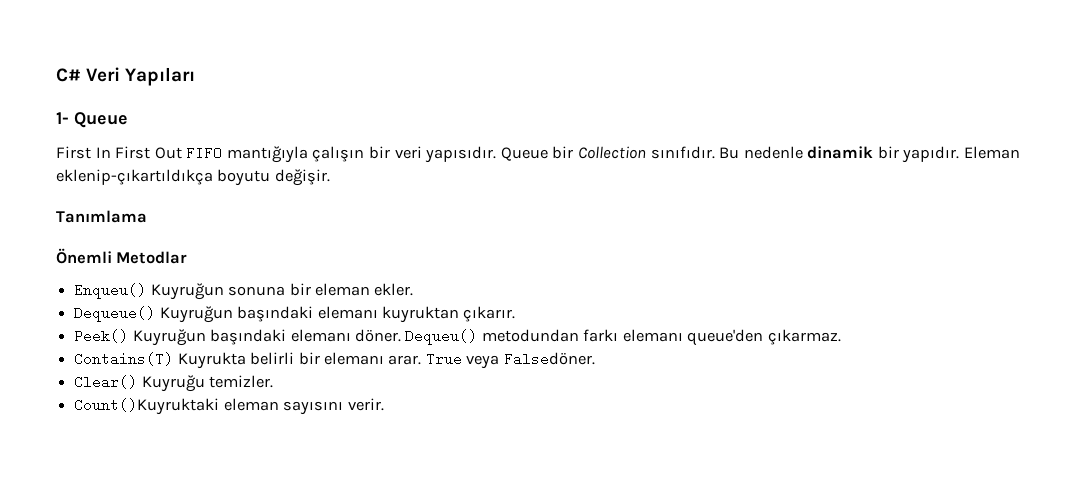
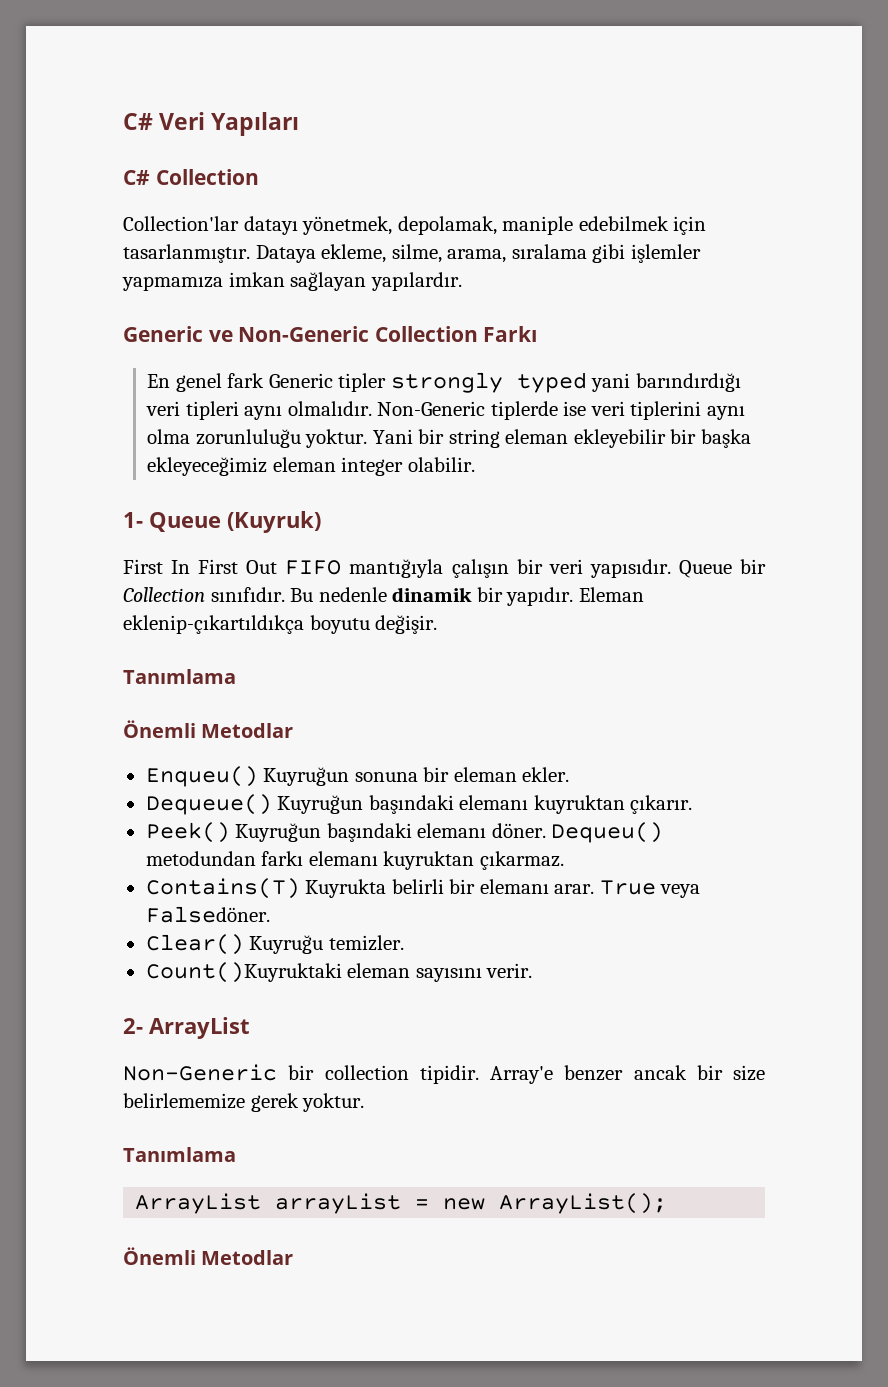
+ C# Collection
+ Collection'lar datayı yönetmek, depolamak, maniple edebilmek için tasarlanmıştır. Dataya ekleme, silme, arama, sıralama gibi işlemler yapmamıza imkan sağlayan yapılardır.
+ Generic ve Non-Generic Collection Farkı
+ En genel fark Generic tipler strongly typed yani barındırdığı veri tipleri aynı olmalıdır. Non-Generic tiplerde ise veri tiplerini aynı olma zorunluluğu yoktur. Yani bir string eleman ekleyebilir bir başka ekleyeceğimiz eleman integer olabilir.
- 1- Queue
+ 1- Queue (Kuyruk)
- Dequeu() metodundan farkı elemanı queue'den çıkarmaz.
+ Dequeu() metodundan farkı elemanı kuyruktan çıkarmaz.
+ 2- ArrayList
+ Non-Generic bir collection tipidir. Array'e benzer ancak bir size belirlememize gerek yoktur.
+ Tanımlama
+ ArrayList arrayList = new ArrayList();
+ Önemli Metodlar

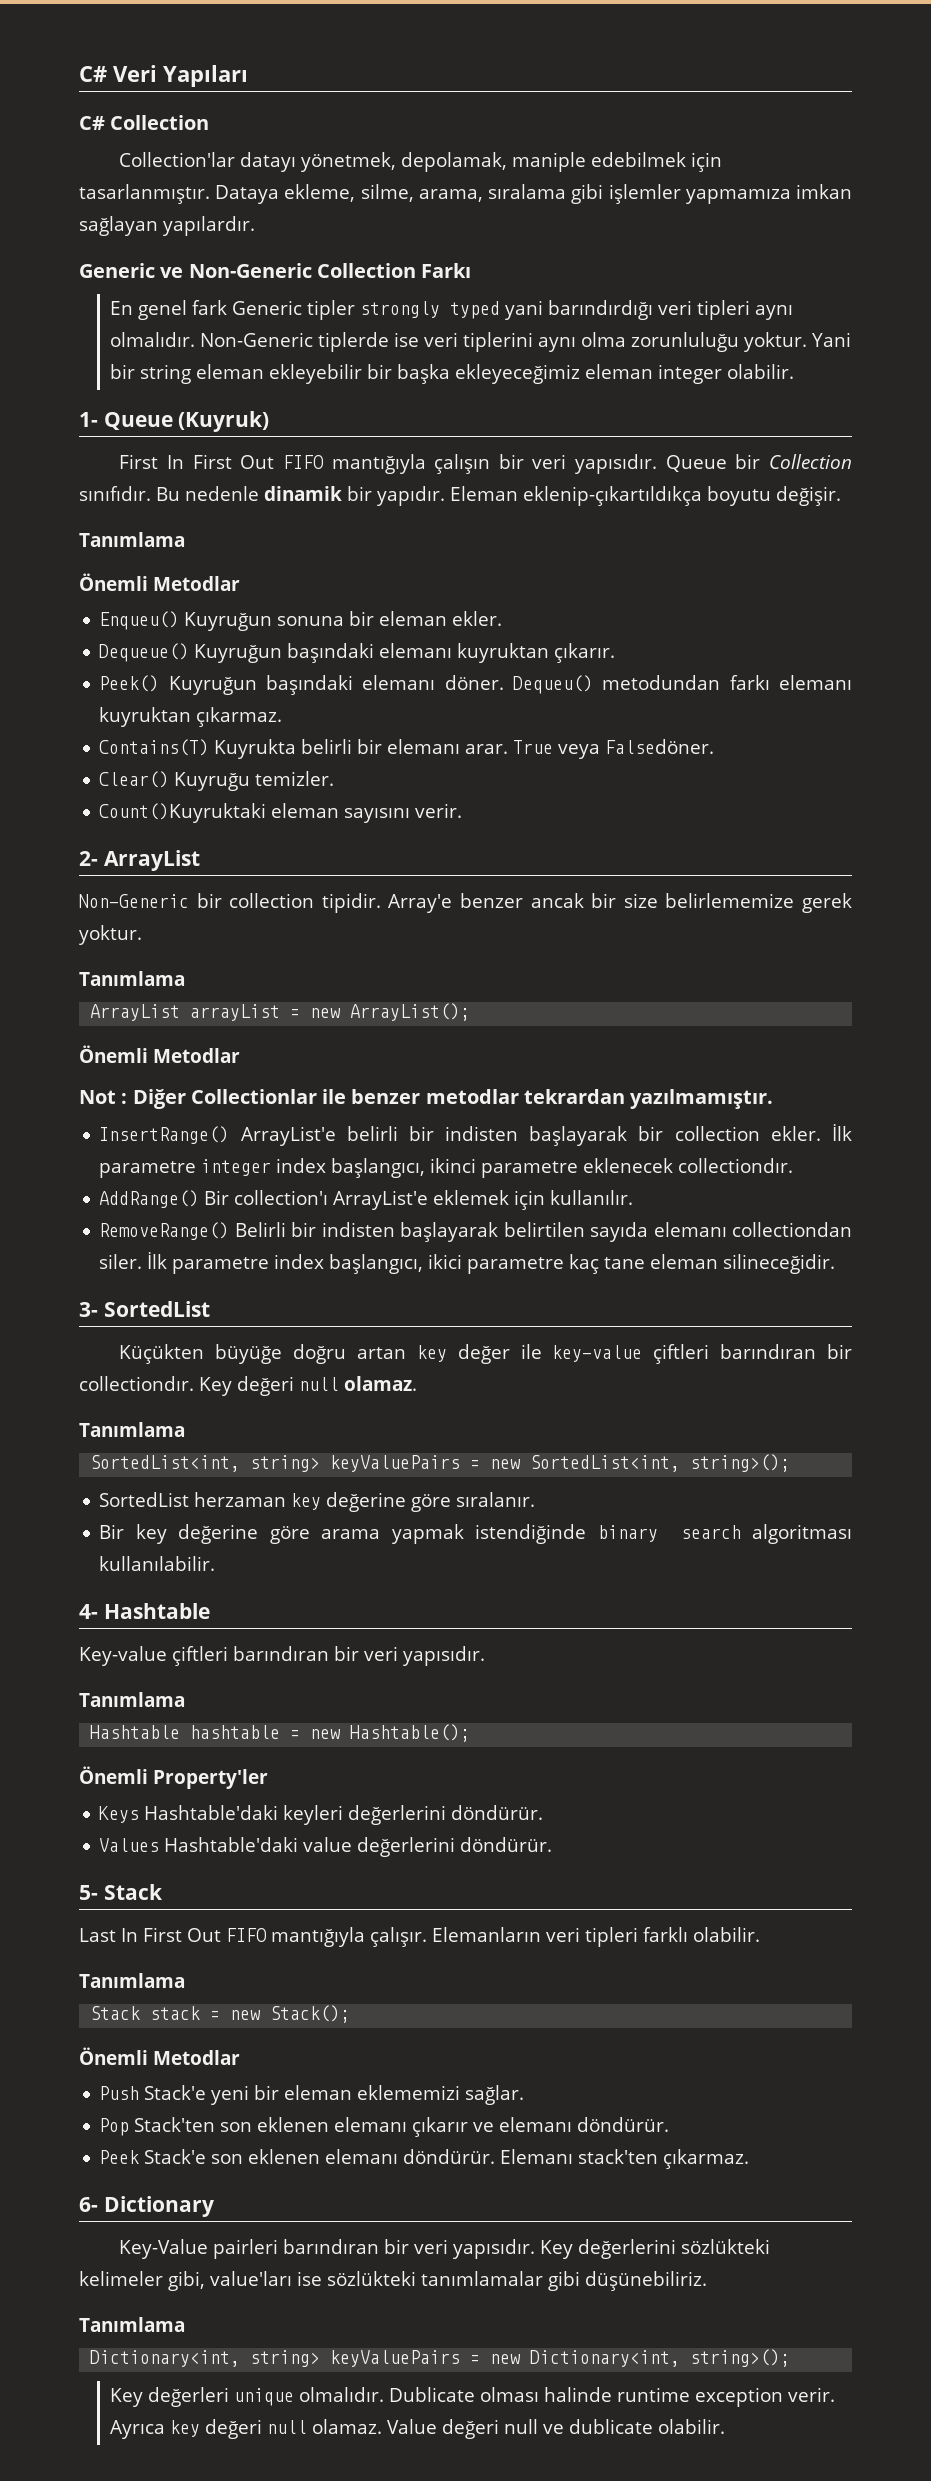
+ Not : Diğer Collectionlar ile benzer metodlar tekrardan yazılmamıştır.
+ InsertRange() ArrayList'e belirli bir indisten başlayarak bir collection ekler. İlk parametre integer index başlangıcı, ikinci parametre eklenecek collectiondır.
+ AddRange() Bir collection'ı ArrayList'e eklemek için kullanılır.
+ RemoveRange() Belirli bir indisten başlayarak belirtilen sayıda elemanı collectiondan siler. İlk parametre index başlangıcı, ikici parametre kaç tane eleman silineceğidir.
+ 3- SortedList
+ Küçükten büyüğe doğru artan key değer ile key-value çiftleri barındıran bir collectiondır. Key değeri null olamaz.
+ Tanımlama
+ SortedList<int, string> keyValuePairs = new SortedList<int, string>();
+ SortedList herzaman key değerine göre sıralanır.
+ Bir key değerine göre arama yapmak istendiğinde binary search algoritması kullanılabilir.
+ 4- Hashtable
+ Key-value çiftleri barındıran bir veri yapısıdır.
+ Tanımlama
+ Hashtable hashtable = new Hashtable();
+ Önemli Property'ler
+ Keys Hashtable'daki keyleri değerlerini döndürür.
+ Values Hashtable'daki value değerlerini döndürür.
+ 5- Stack
+ Last In First Out FIFO mantığıyla çalışır. Elemanların veri tipleri farklı olabilir.
+ Tanımlama
+ Stack stack = new Stack();
+ Önemli Metodlar
+ Push Stack'e yeni bir eleman eklememizi sağlar.
+ Pop Stack'ten son eklenen elemanı çıkarır ve elemanı döndürür.
+ Peek Stack'e son eklenen elemanı döndürür. Elemanı stack'ten çıkarmaz.
+ 6- Dictionary
+ Key-Value pairleri barındıran bir veri yapısıdır. Key değerlerini sözlükteki kelimeler gibi, value'ları ise sözlükteki tanımlamalar gibi düşünebiliriz.
+ Tanımlama
+ Dictionary<int, string> keyValuePairs = new Dictionary<int, string>();
+ Key değerleri unique olmalıdır. Dublicate olması halinde runtime exception verir. Ayrıca key değeri null olamaz. Value değeri null ve dublicate olabilir.

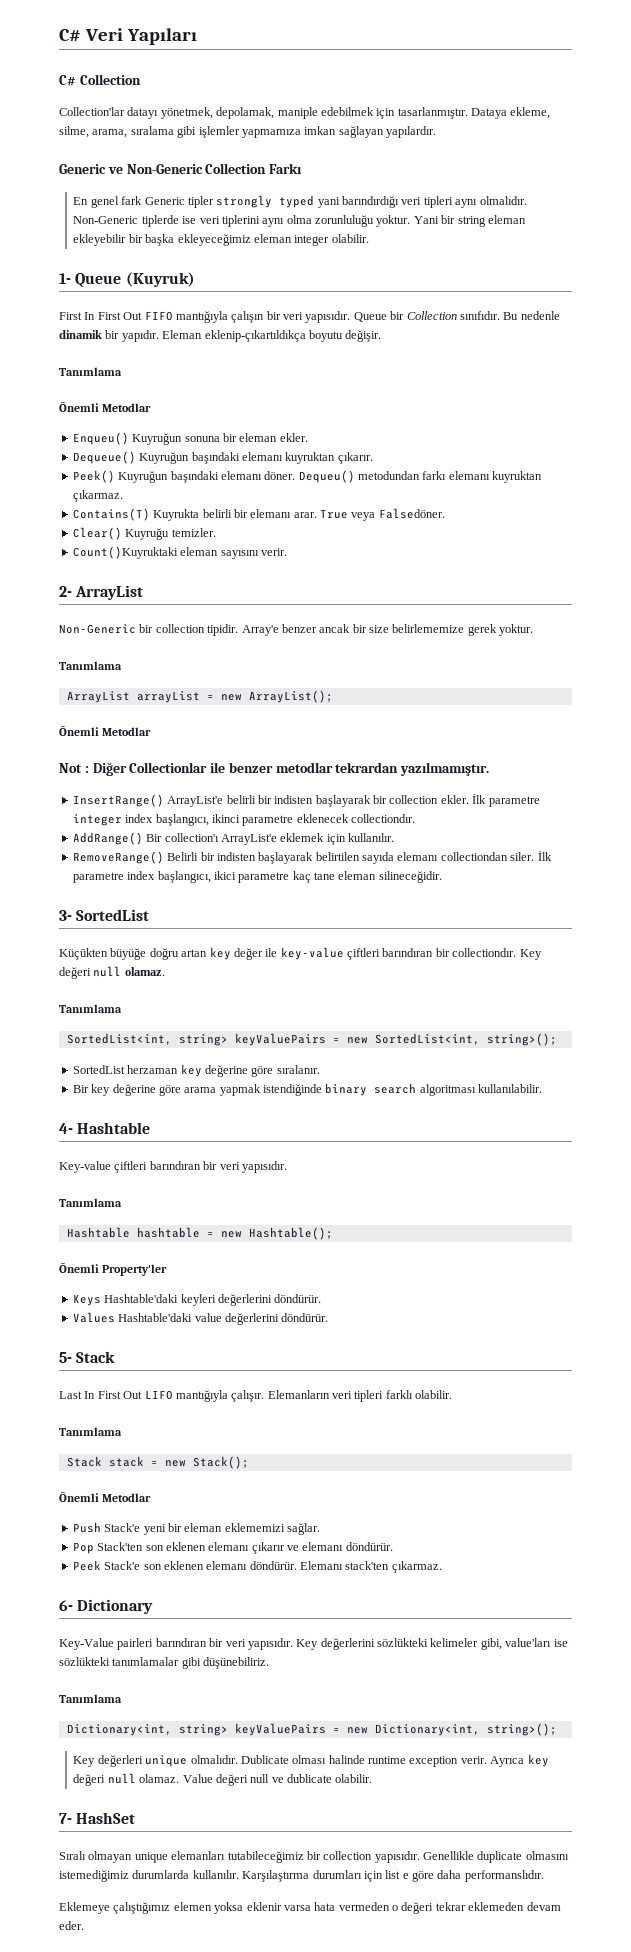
- Last In First Out FIFO mantığıyla çalışır.
+ Last In First Out LIFO mantığıyla çalışır.
+ 7- HashSet
+ Sıralı olmayan unique elemanları tutabileceğimiz bir collection yapısıdır. Genellikle duplicate olmasını istemediğimiz durumlarda kullanılır. Karşılaştırma durumları için list e göre daha performanslıdır.
+ Eklemeye çalıştığımız elemen yoksa eklenir varsa hata vermeden o değeri tekrar eklemeden devam eder.

